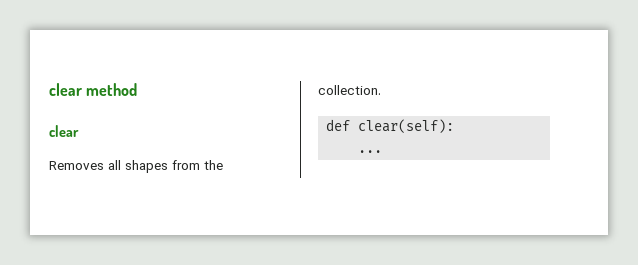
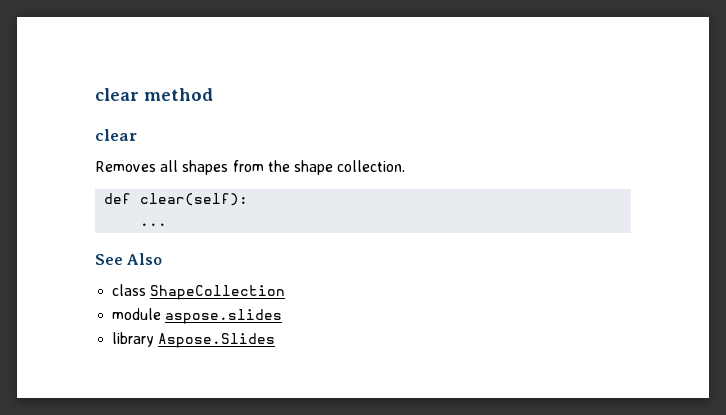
- Removes all shapes from the collection.
+ Removes all shapes from the shape collection.
+ See Also
+ class ShapeCollection
+ module aspose.slides
+ library Aspose.Slides

